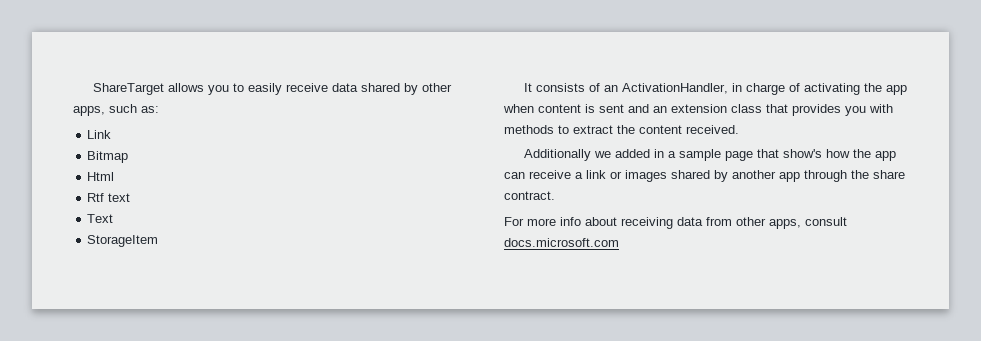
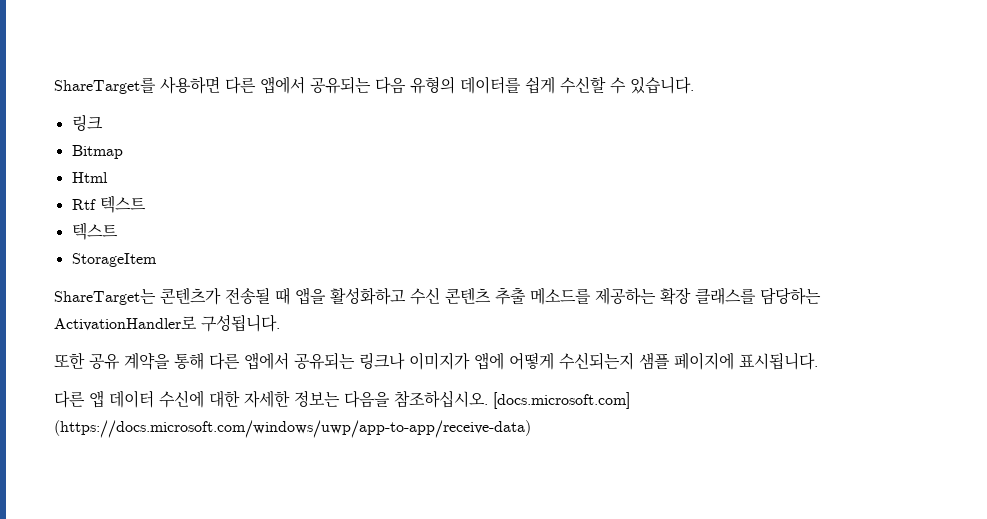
- ShareTarget allows you to easily receive data shared by other apps, such as:
- Link
+ ShareTarget를 사용하면 다른 앱에서 공유되는 다음 유형의 데이터를 쉽게 수신할 수 있습니다.
+ 링크
- Rtf text
- Text
+ Rtf 텍스트
+ 텍스트
- It consists of an ActivationHandler, in charge of activating the app when content is sent and an extension class that provides you with methods to extract the content received.
- Additionally we added in a sample page that show's how the app can receive a link or images shared by another app through the share contract.
- For more info about receiving data from other apps, consult docs.microsoft.com
+ ShareTarget는 콘텐츠가 전송될 때 앱을 활성화하고 수신 콘텐츠 추출 메소드를 제공하는 확장 클래스를 담당하는 ActivationHandler로 구성됩니다.
+ 또한 공유 계약을 통해 다른 앱에서 공유되는 링크나 이미지가 앱에 어떻게 수신되는지 샘플 페이지에 표시됩니다.
+ 다른 앱 데이터 수신에 대한 자세한 정보는 다음을 참조하십시오. [docs.microsoft.com] (https://docs.microsoft.com/windows/uwp/app-to-app/receive-data)

